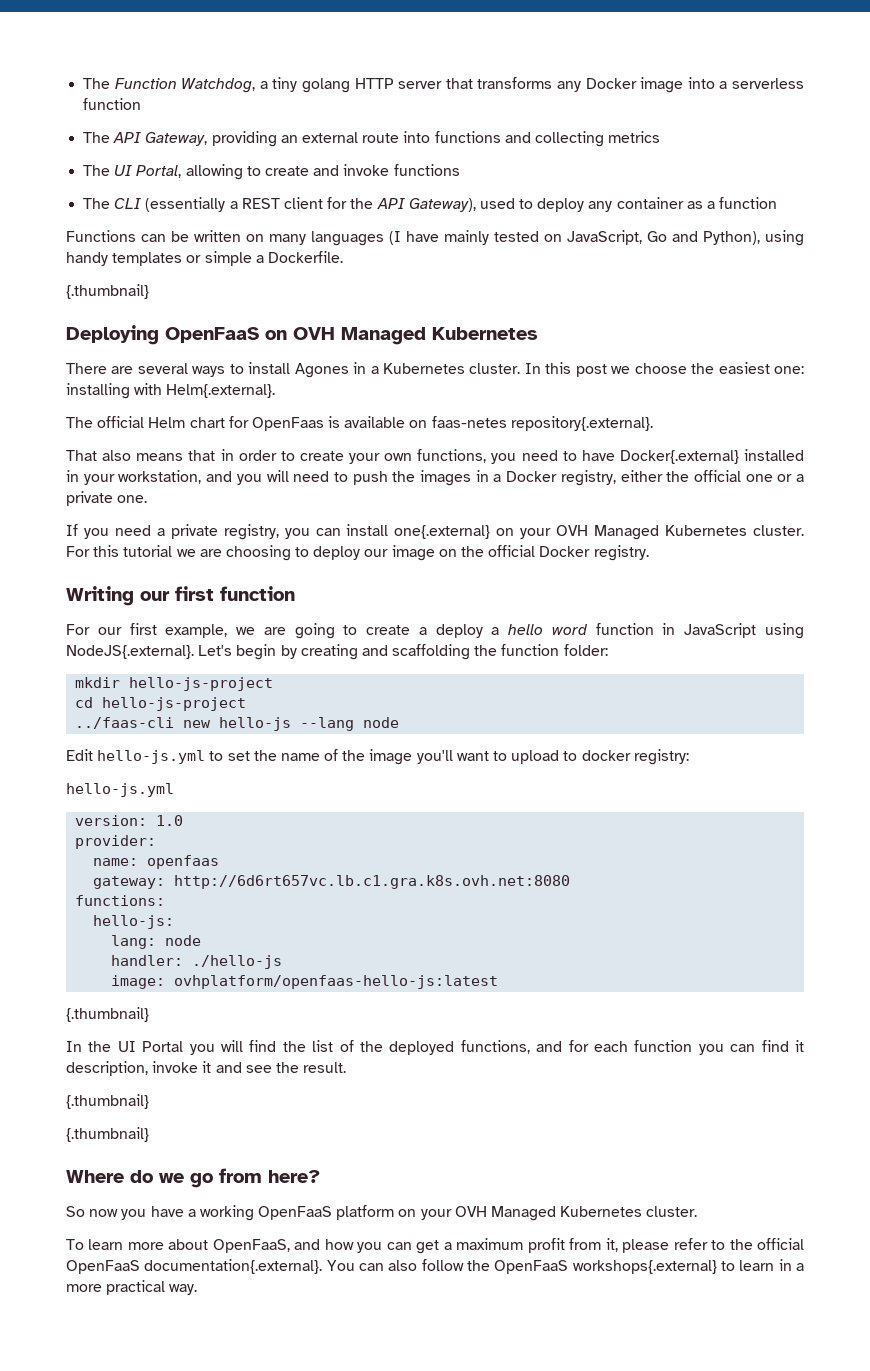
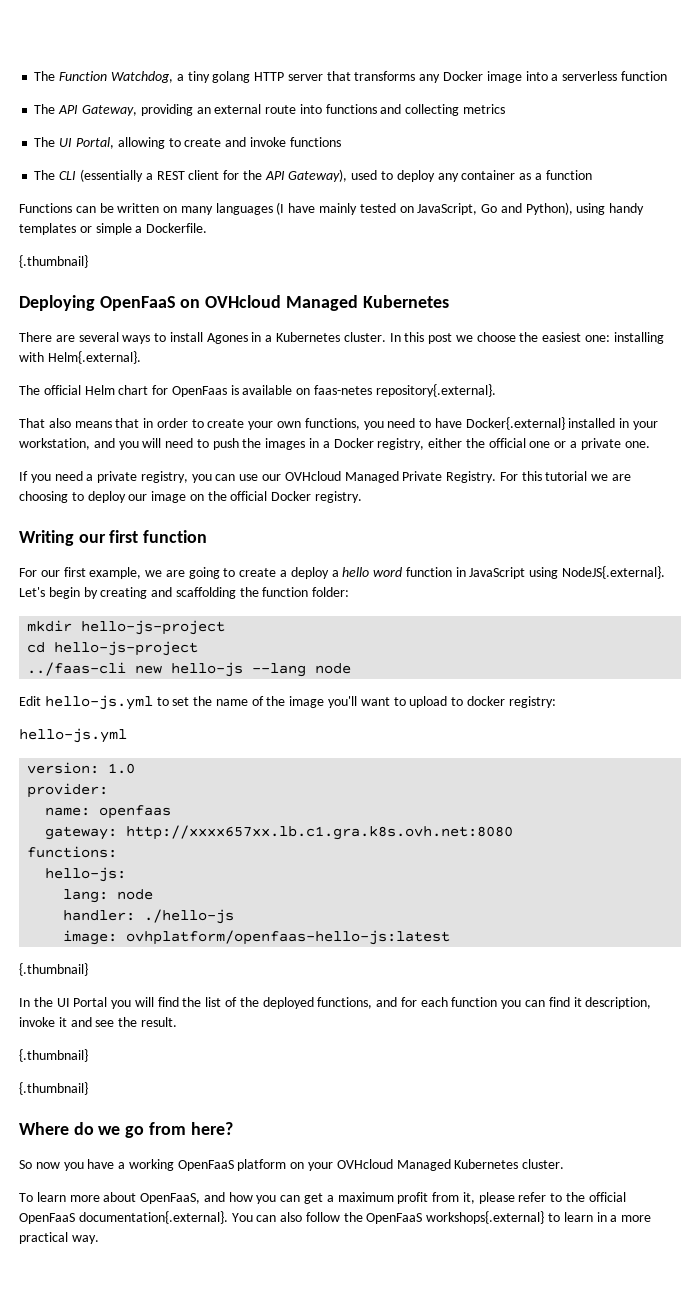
- Deploying OpenFaaS on OVH Managed Kubernetes
+ Deploying OpenFaaS on OVHcloud Managed Kubernetes
- If you need a private registry, you can install one{.external} on your OVH Managed Kubernetes cluster.
+ If you need a private registry, you can use our OVHcloud Managed Private Registry.
- gateway: http://6d6rt657vc.lb.c1.gra.k8s.ovh.net:8080
+ gateway: http://xxxx657xx.lb.c1.gra.k8s.ovh.net:8080
- So now you have a working OpenFaaS platform on your OVH Managed Kubernetes cluster.
+ So now you have a working OpenFaaS platform on your OVHcloud Managed Kubernetes cluster.

